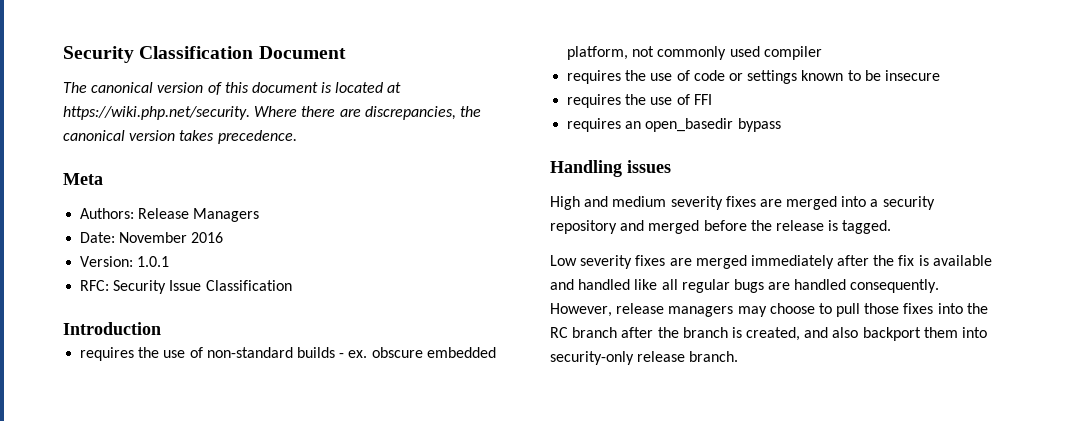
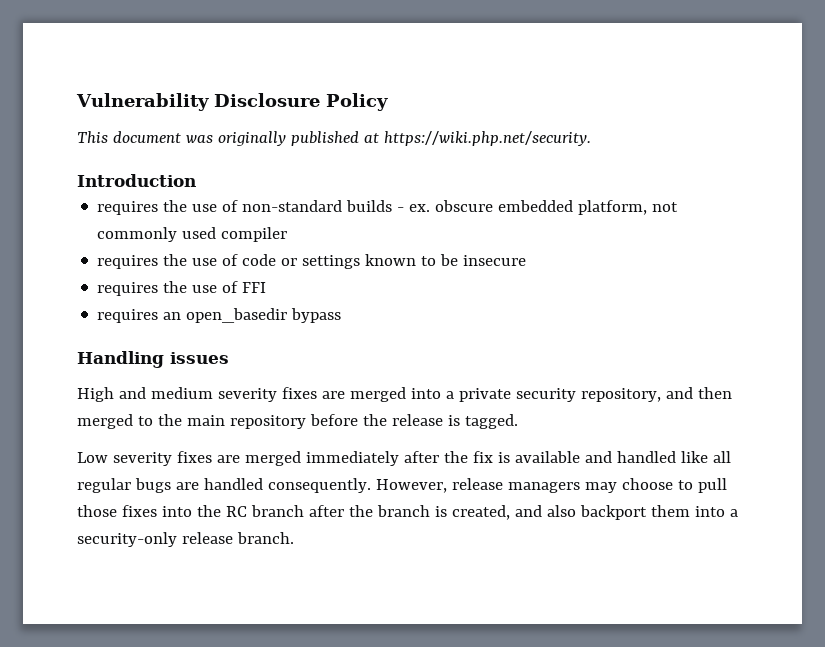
- Security Classification Document
- The canonical version of this document is located at https://wiki.php.net/security. Where there are discrepancies, the canonical version takes precedence.
- Meta
- Authors: Release Managers
- Date: November 2016
- Version: 1.0.1
- RFC: Security Issue Classification
+ Vulnerability Disclosure Policy
+ This document was originally published at https://wiki.php.net/security.
- High and medium severity fixes are merged into a security repository and merged before the release is tagged.
+ High and medium severity fixes are merged into a private security repository, and then merged to the main repository before the release is tagged.
- However, release managers may choose to pull those fixes into the RC branch after the branch is created, and also backport them into security-only release branch.
+ However, release managers may choose to pull those fixes into the RC branch after the branch is created, and also backport them into a security-only release branch.

